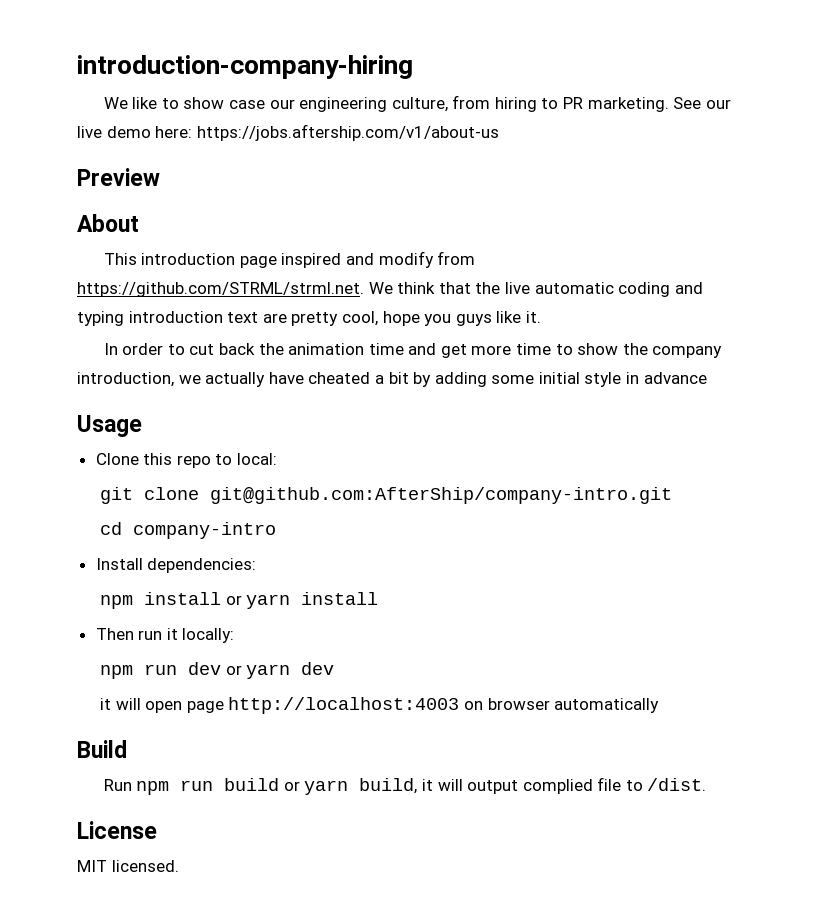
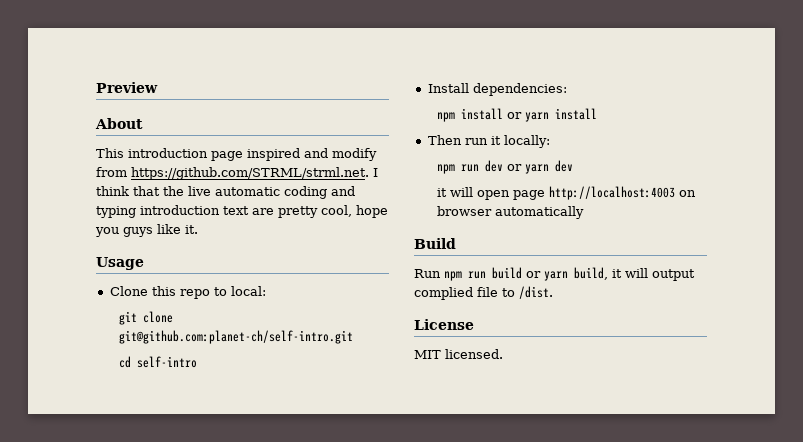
- introduction-company-hiring
- We like to show case our engineering culture, from hiring to PR marketing. See our live demo here: https://jobs.aftership.com/v1/about-us
- This introduction page inspired and modify from https://github.com/STRML/strml.net. We think that the live automatic coding and typing introduction text are pretty cool, hope you guys like it.
+ This introduction page inspired and modify from https://github.com/STRML/strml.net. I think that the live automatic coding and typing introduction text are pretty cool, hope you guys like it.
- In order to cut back the animation time and get more time to show the company introduction, we actually have cheated a bit by adding some initial style in advance
- git clone git@github.com:AfterShip/company-intro.git
+ git clone git@github.com:planet-ch/self-intro.git
- cd company-intro
+ cd self-intro

